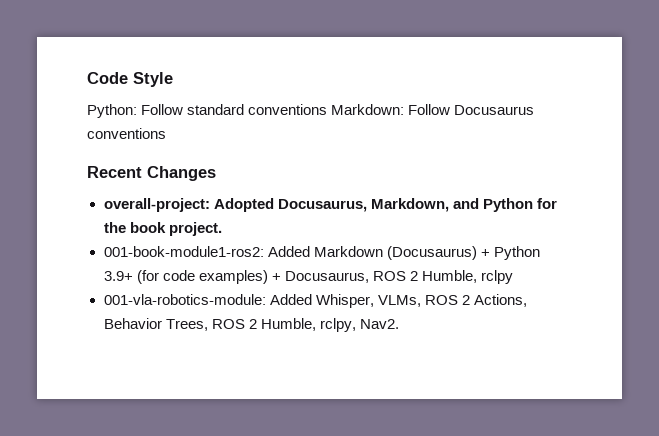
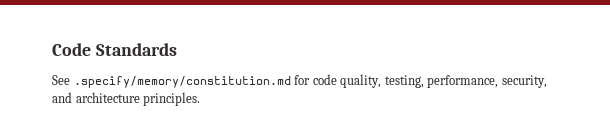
- Code Style
- Python: Follow standard conventions Markdown: Follow Docusaurus conventions
- Recent Changes
- overall-project: Adopted Docusaurus, Markdown, and Python for the book project.
- 001-book-module1-ros2: Added Markdown (Docusaurus) + Python 3.9+ (for code examples) + Docusaurus, ROS 2 Humble, rclpy
- 001-vla-robotics-module: Added Whisper, VLMs, ROS 2 Actions, Behavior Trees, ROS 2 Humble, rclpy, Nav2.
+ Code Standards
+ See .specify/memory/constitution.md for code quality, testing, performance, security, and architecture principles.

